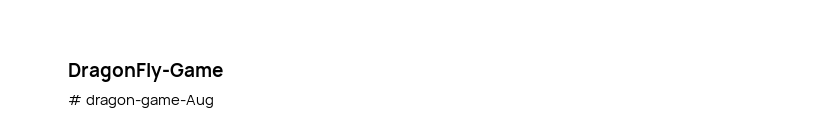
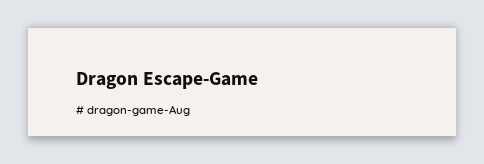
- DragonFly-Game
+ Dragon Escape-Game

